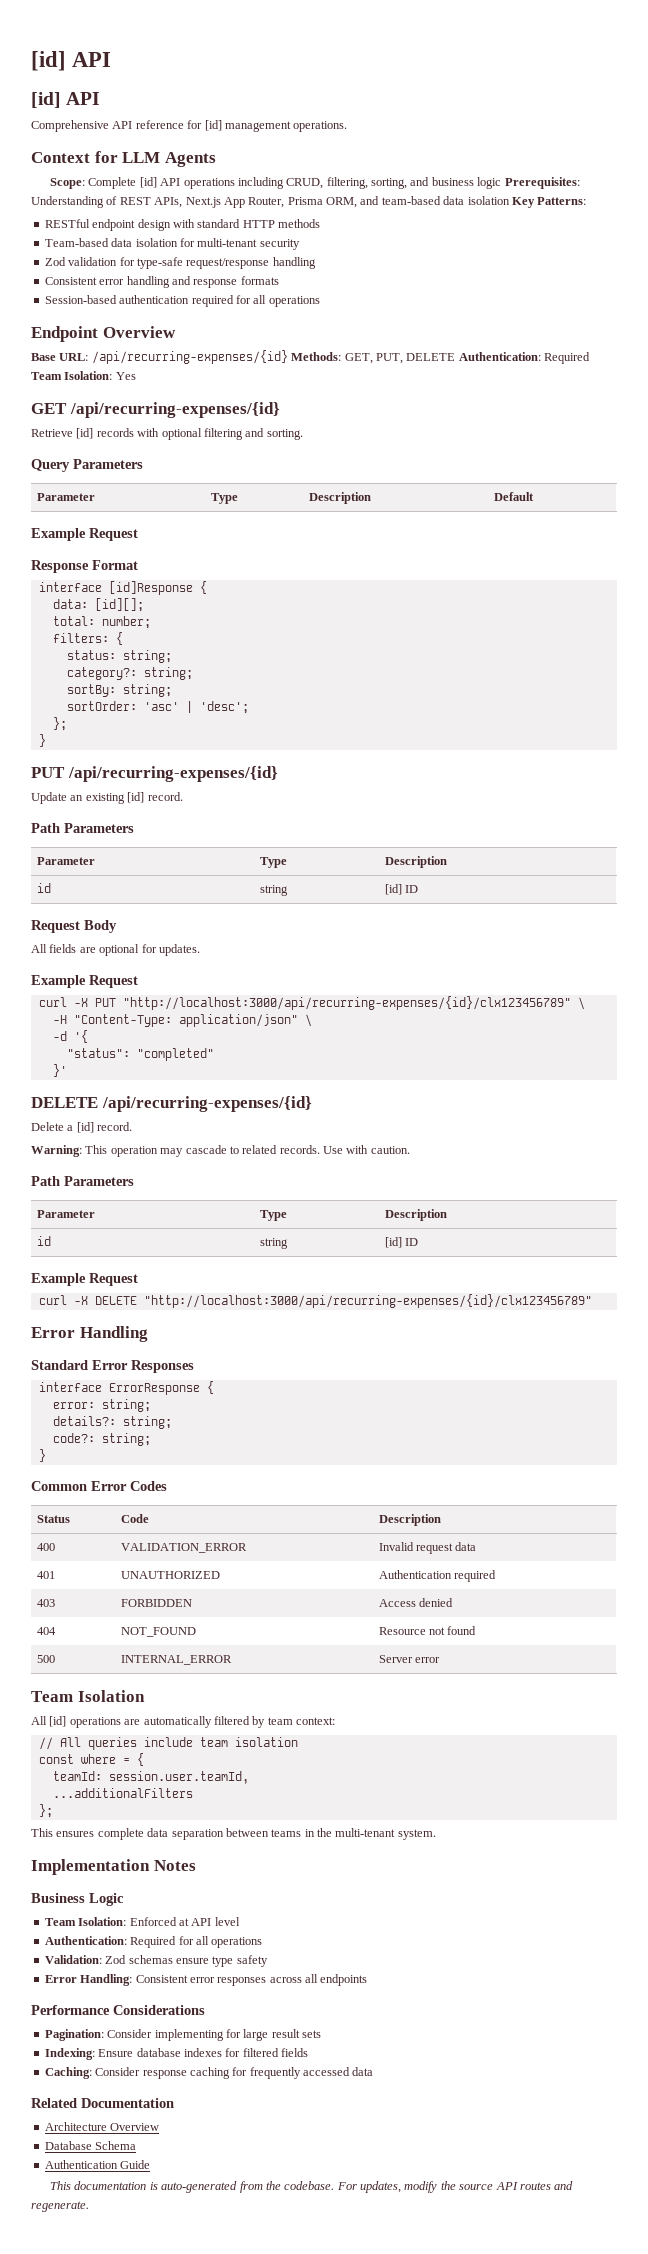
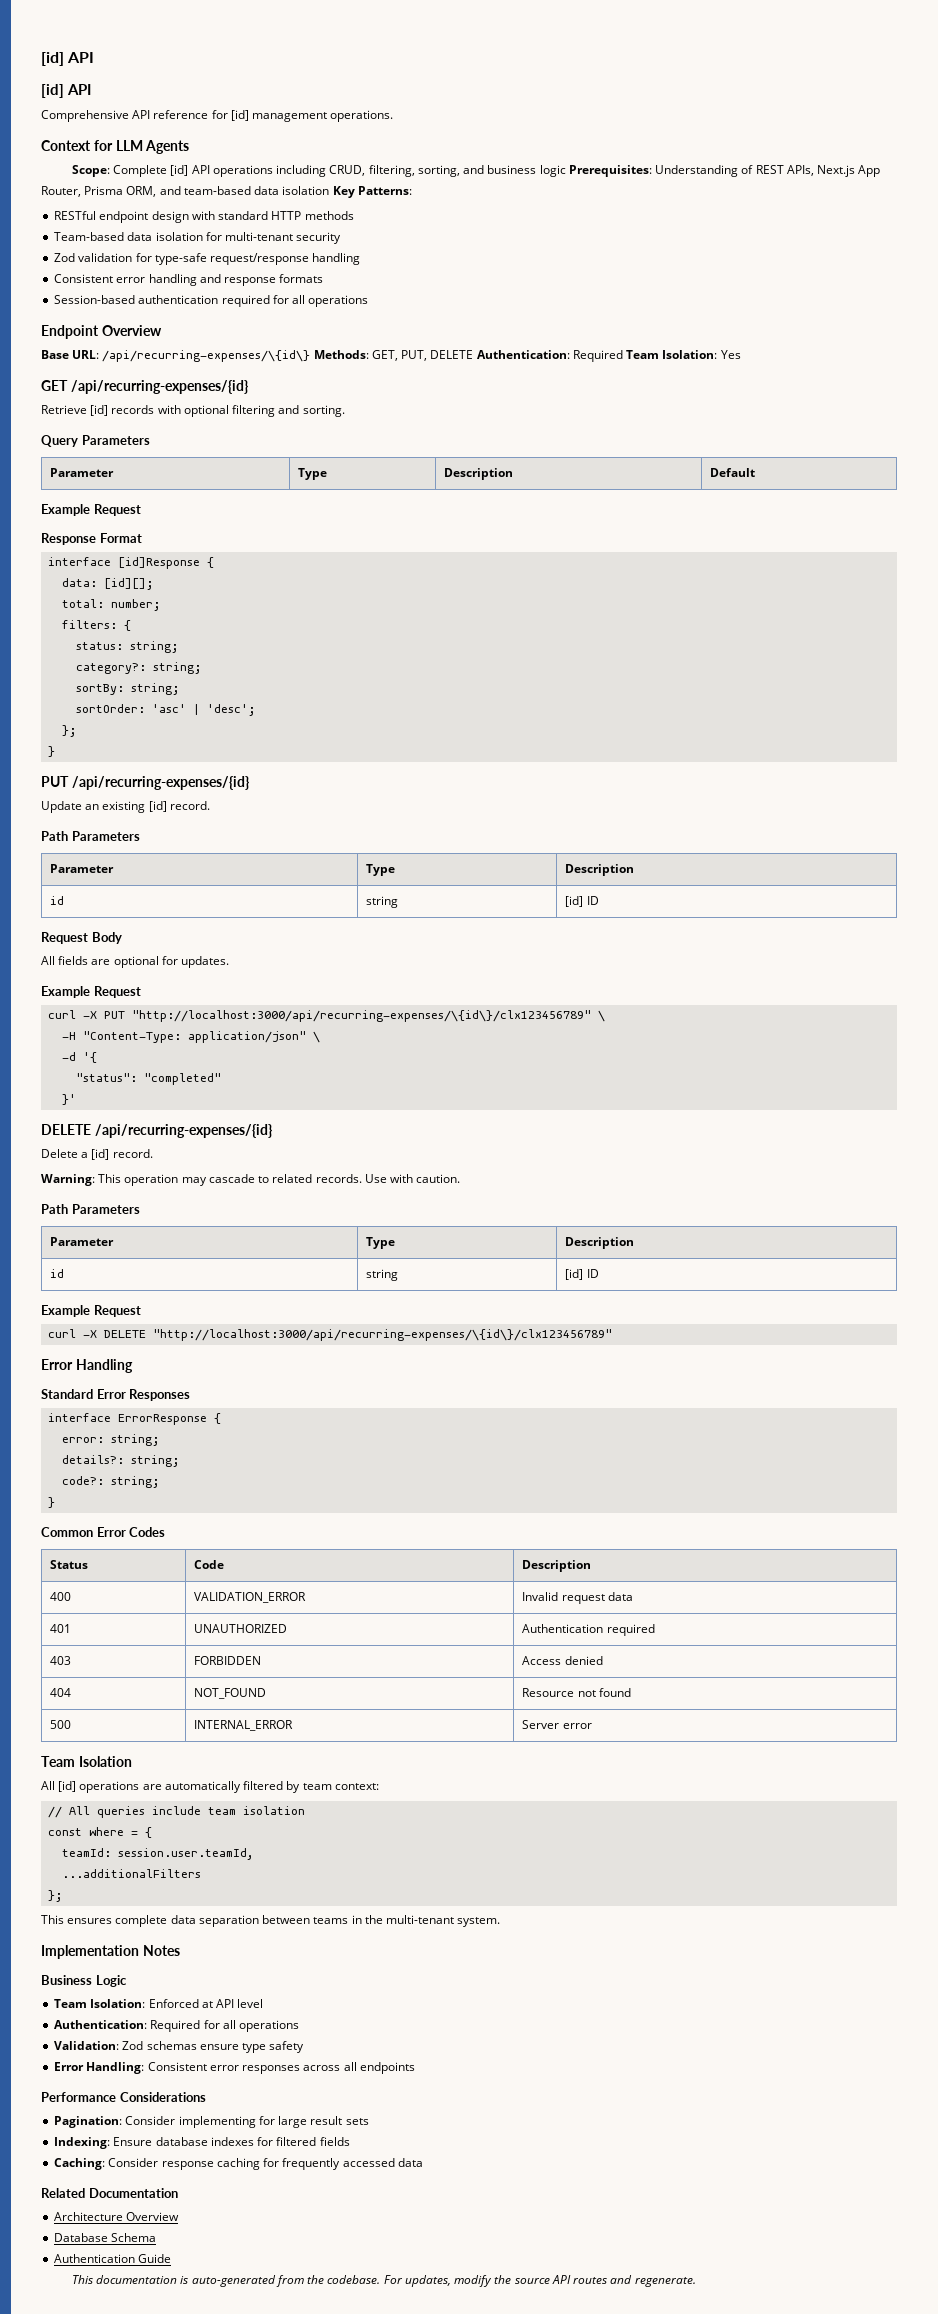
- Base URL: /api/recurring-expenses/{id} Methods: GET, PUT, DELETE Authentication: Required Team Isolation: Yes
+ Base URL: /api/recurring-expenses/\{id\} Methods: GET, PUT, DELETE Authentication: Required Team Isolation: Yes
- curl -X PUT "http://localhost:3000/api/recurring-expenses/{id}/clx123456789" \
+ curl -X PUT "http://localhost:3000/api/recurring-expenses/\{id\}/clx123456789" \
- curl -X DELETE "http://localhost:3000/api/recurring-expenses/{id}/clx123456789"
+ curl -X DELETE "http://localhost:3000/api/recurring-expenses/\{id\}/clx123456789"

